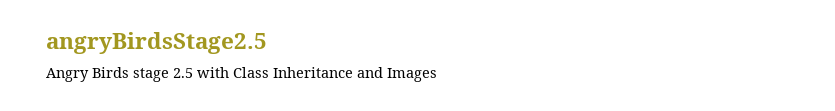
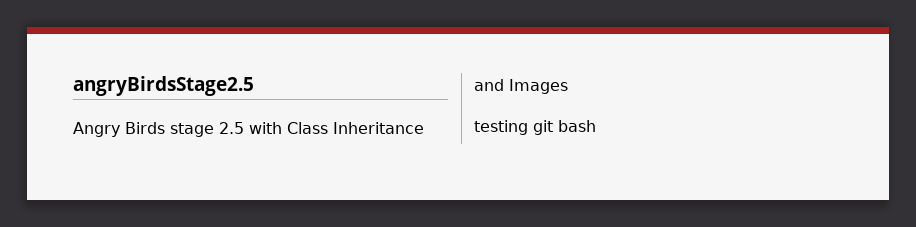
+ testing git bash

